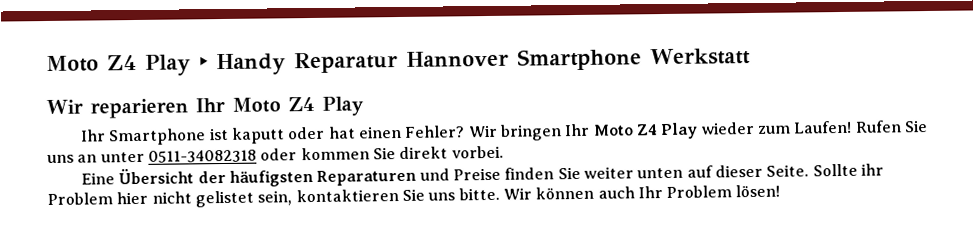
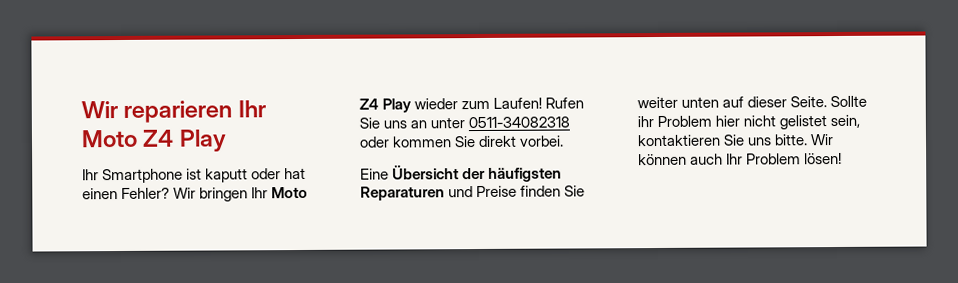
- Moto Z4 Play ‣ Handy Reparatur Hannover Smartphone Werkstatt

